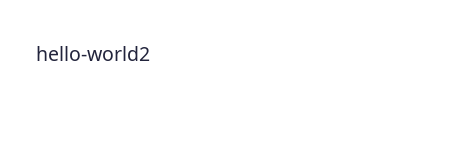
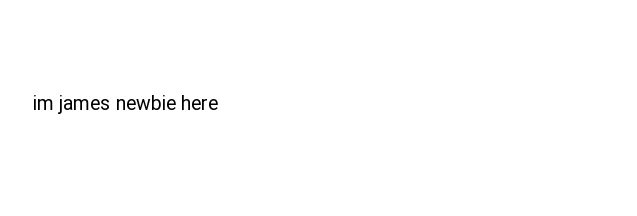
- hello-world2
+ im james newbie here

